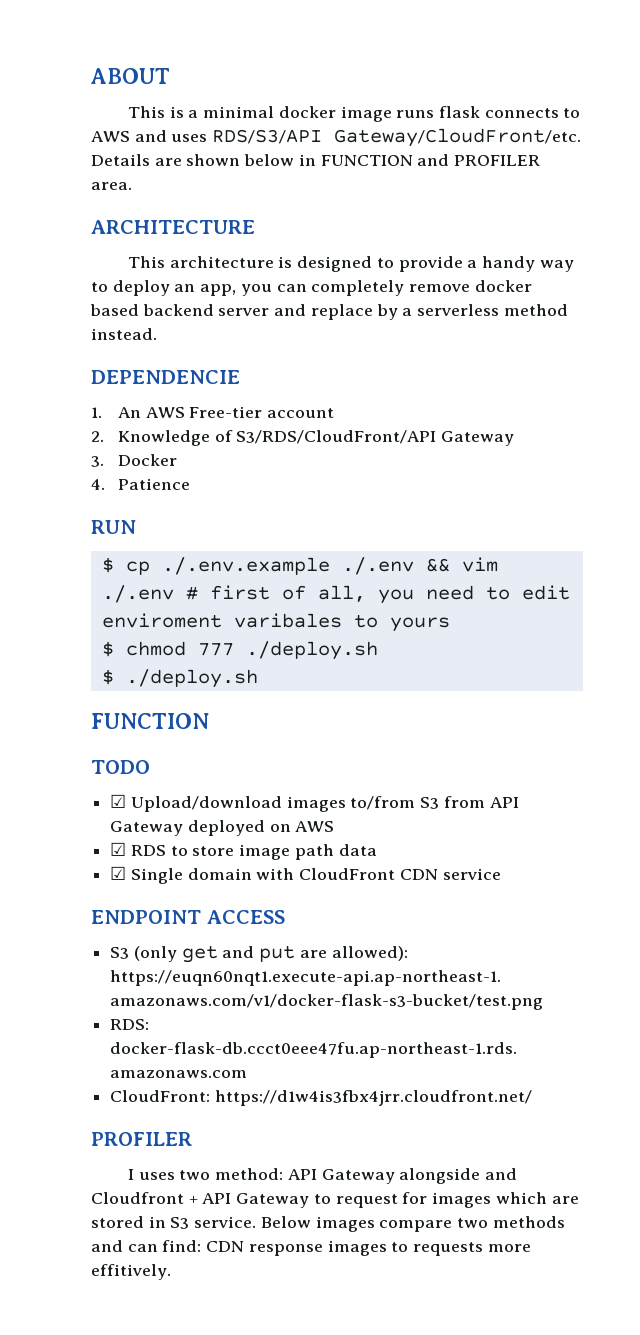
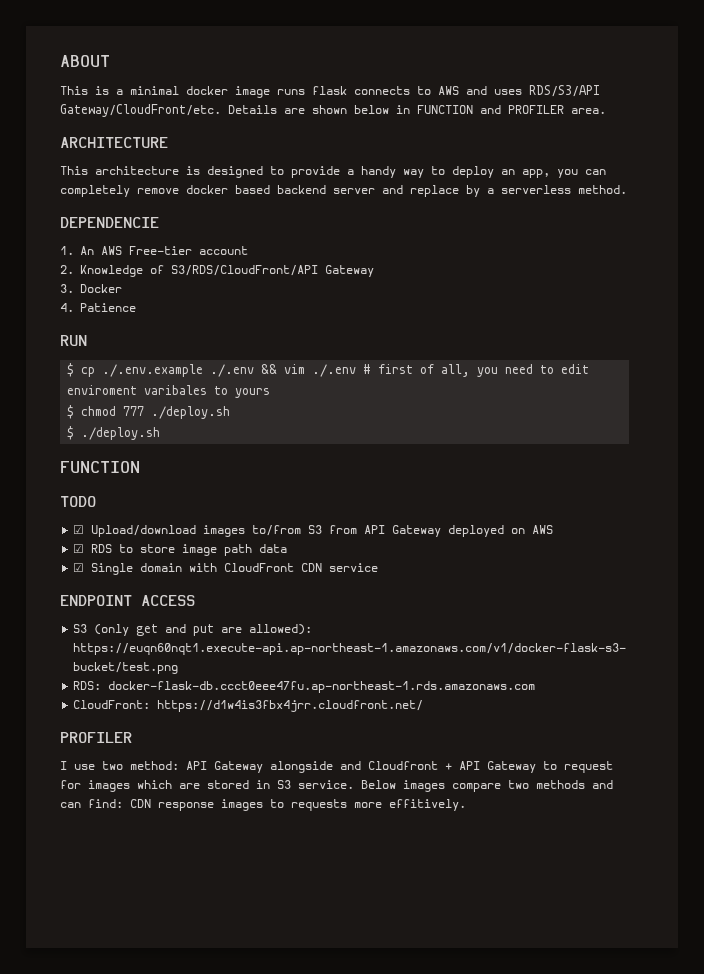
- This architecture is designed to provide a handy way to deploy an app, you can completely remove docker based backend server and replace by a serverless method instead.
+ This architecture is designed to provide a handy way to deploy an app, you can completely remove docker based backend server and replace by a serverless method.
- I uses two method: API Gateway alongside and Cloudfront + API Gateway to request for images which are stored in S3 service.
+ I use two method: API Gateway alongside and Cloudfront + API Gateway to request for images which are stored in S3 service.

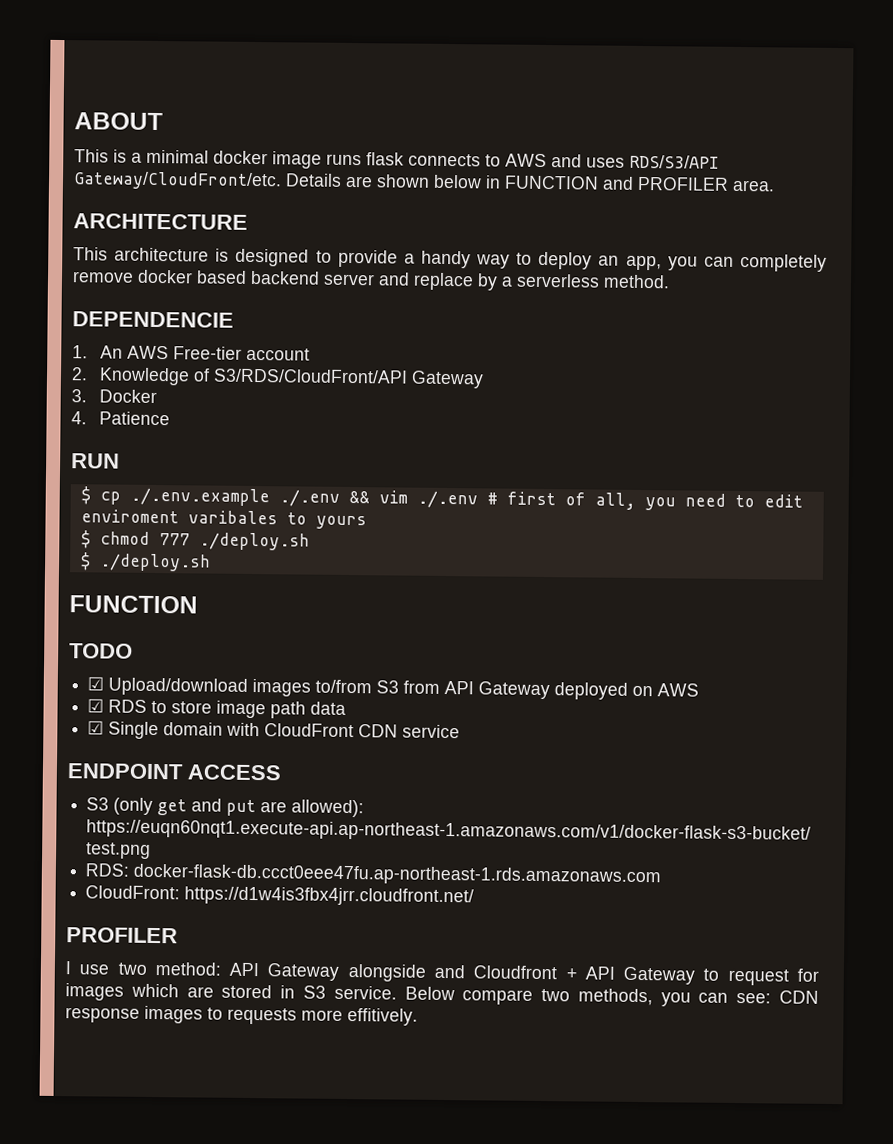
- Below images compare two methods and can find: CDN response images to requests more effitively.
+ Below compare two methods, you can see: CDN response images to requests more effitively.

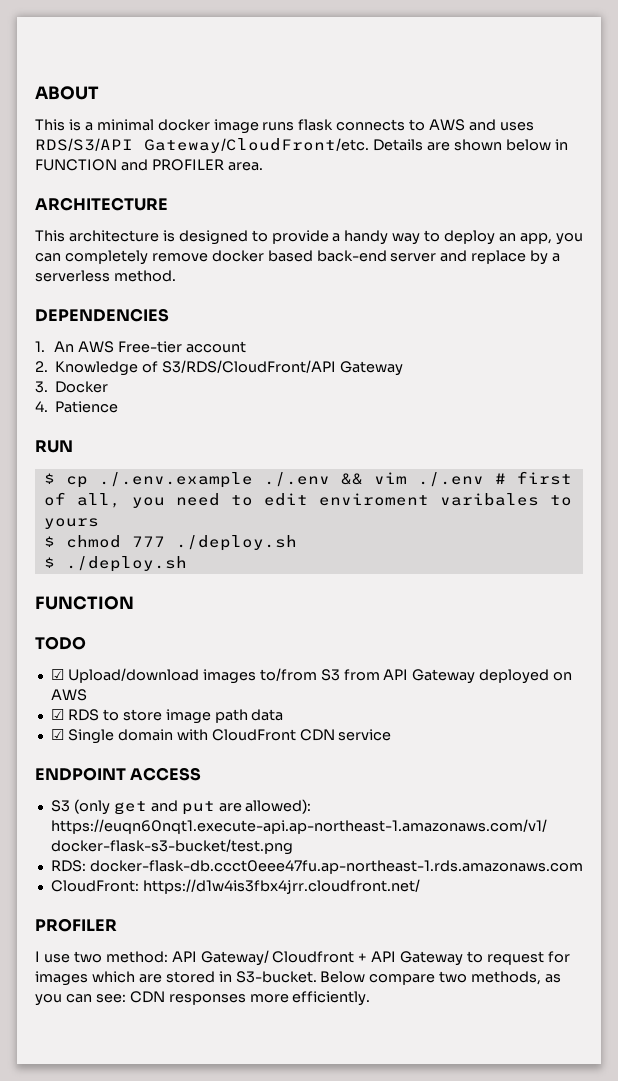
- This architecture is designed to provide a handy way to deploy an app, you can completely remove docker based backend server and replace by a serverless method.
+ This architecture is designed to provide a handy way to deploy an app, you can completely remove docker based back-end server and replace by a serverless method.
- DEPENDENCIE
+ DEPENDENCIES
- I use two method: API Gateway alongside and Cloudfront + API Gateway to request for images which are stored in S3 service.
+ I use two method: API Gateway/ Cloudfront + API Gateway to request for images which are stored in S3-bucket.
- Below compare two methods, you can see: CDN response images to requests more effitively.
+ Below compare two methods, as you can see: CDN responses more efficiently.

